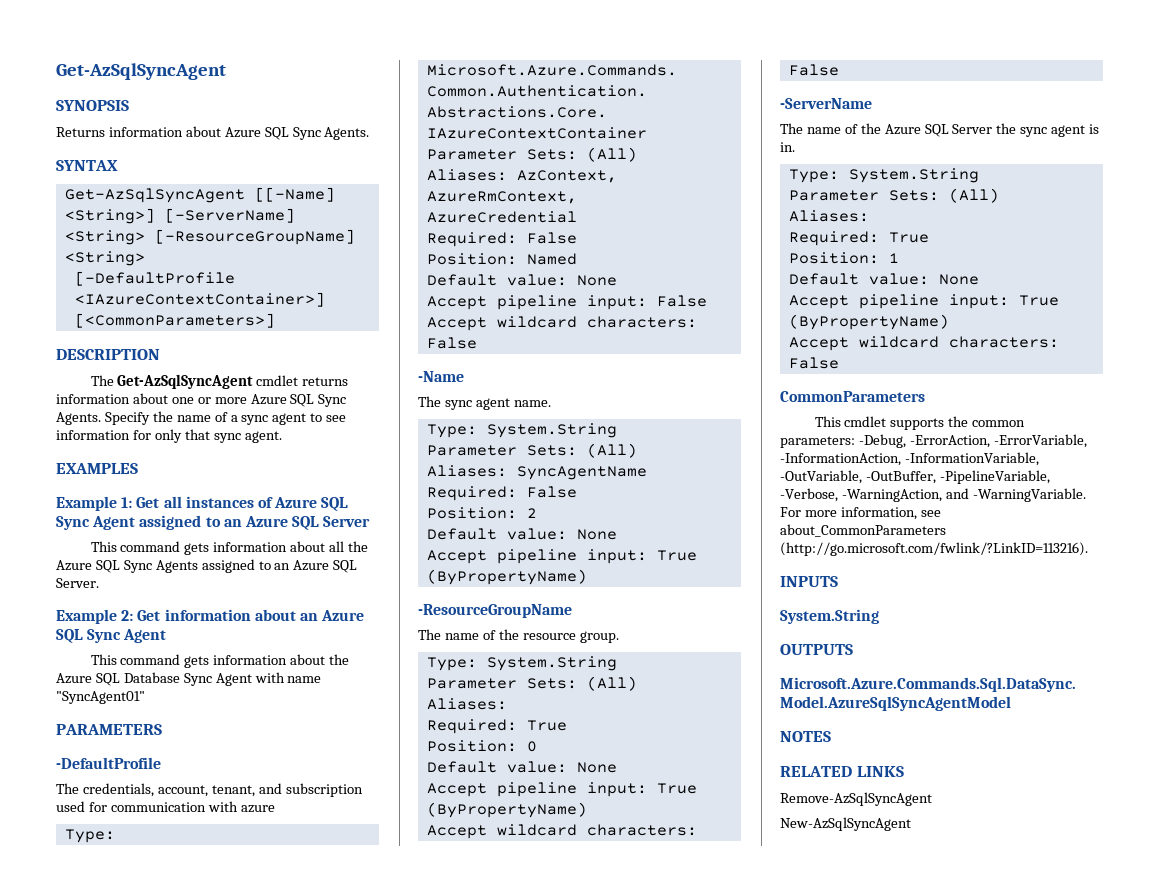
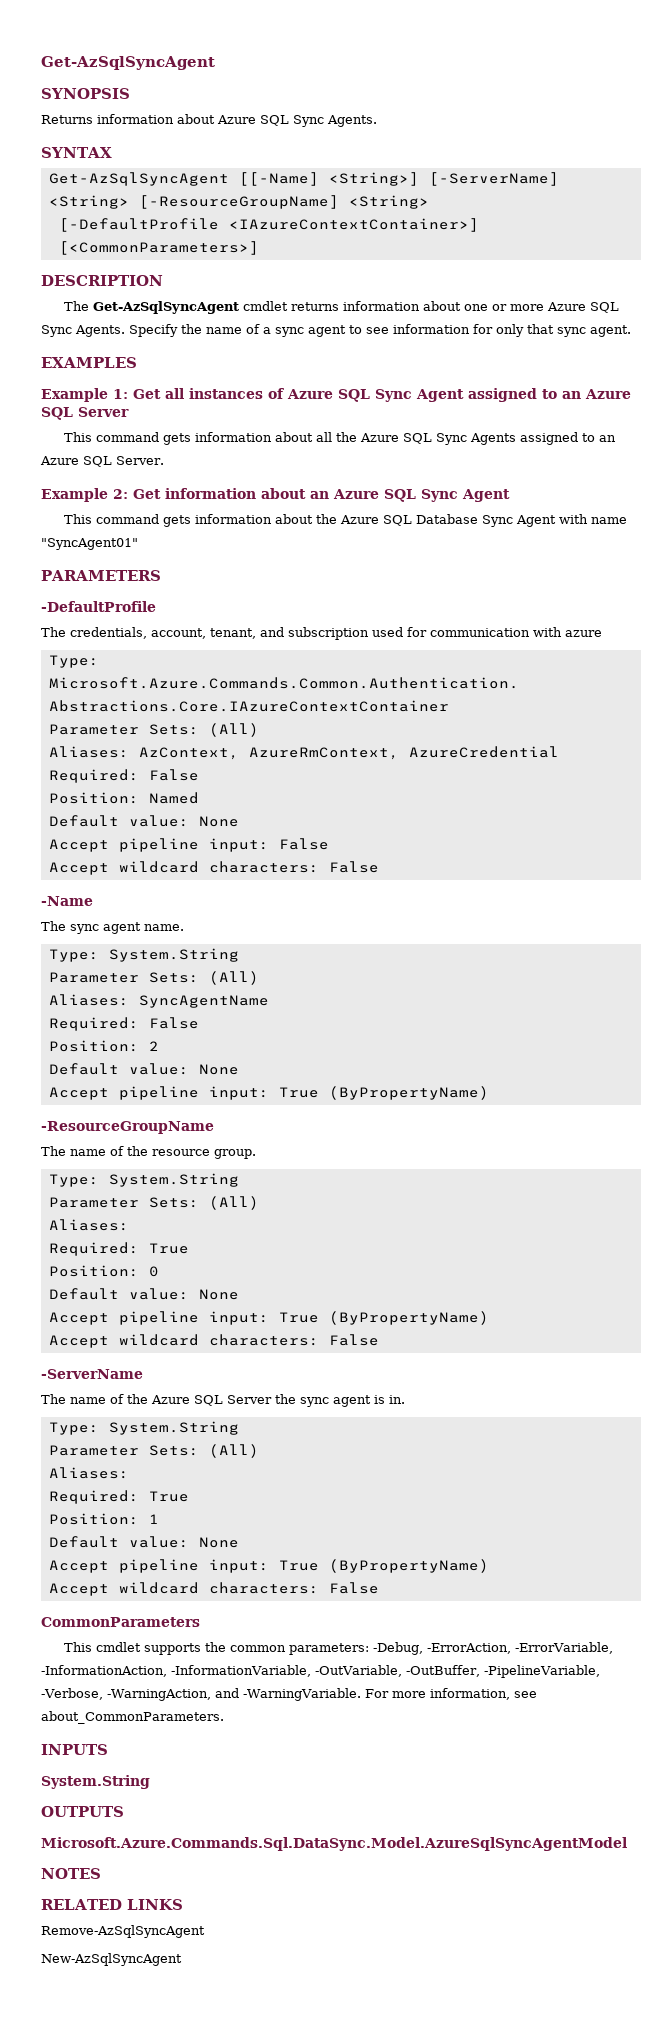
- For more information, see about_CommonParameters (http://go.microsoft.com/fwlink/?LinkID=113216).
+ For more information, see about_CommonParameters.

